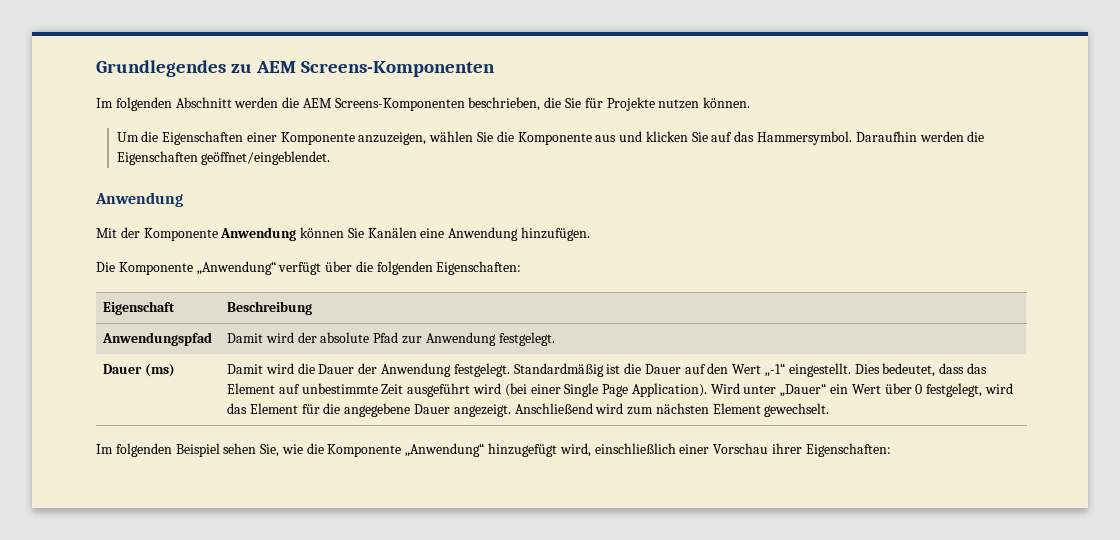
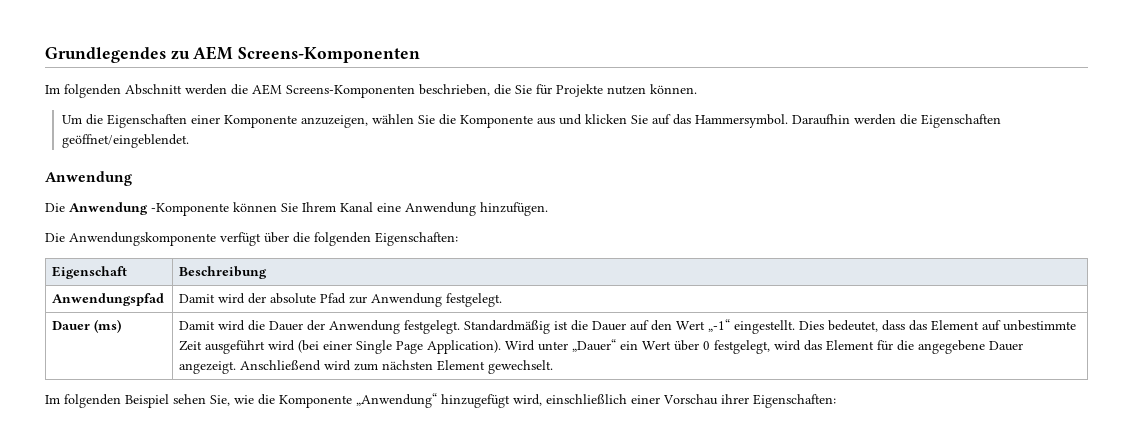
- Mit der Komponente Anwendung können Sie Kanälen eine Anwendung hinzufügen.
+ Die Anwendung -Komponente können Sie Ihrem Kanal eine Anwendung hinzufügen.
- Die Komponente „Anwendung“ verfügt über die folgenden Eigenschaften:
+ Die Anwendungskomponente verfügt über die folgenden Eigenschaften:

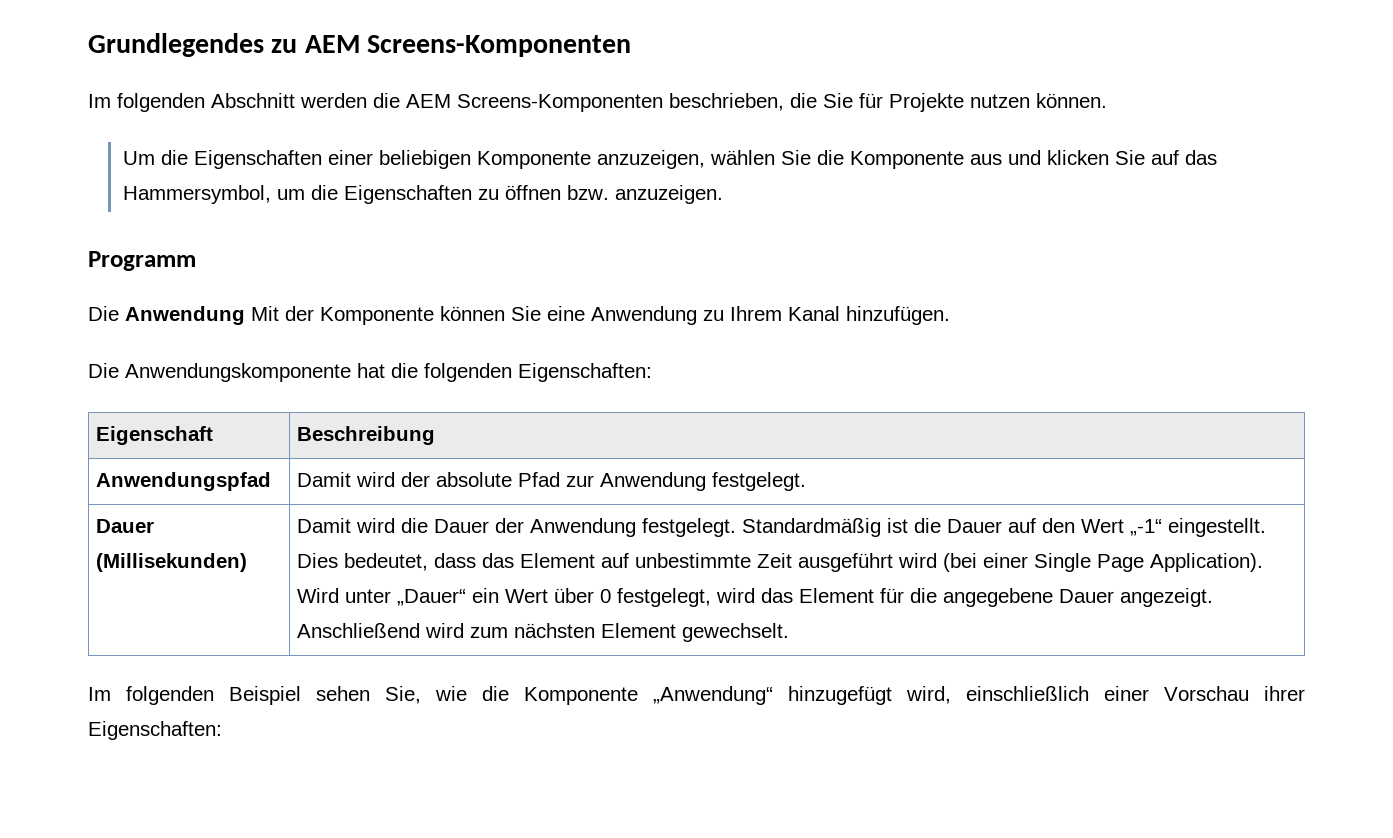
- Um die Eigenschaften einer Komponente anzuzeigen, wählen Sie die Komponente aus und klicken Sie auf das Hammersymbol. Daraufhin werden die Eigenschaften geöffnet/eingeblendet.
- Anwendung
- Die Anwendung -Komponente können Sie Ihrem Kanal eine Anwendung hinzufügen.
+ Um die Eigenschaften einer beliebigen Komponente anzuzeigen, wählen Sie die Komponente aus und klicken Sie auf das Hammersymbol, um die Eigenschaften zu öffnen bzw. anzuzeigen.
+ Programm
+ Die Anwendung Mit der Komponente können Sie eine Anwendung zu Ihrem Kanal hinzufügen.
- Die Anwendungskomponente verfügt über die folgenden Eigenschaften:
+ Die Anwendungskomponente hat die folgenden Eigenschaften:
- Dauer (ms)
+ Dauer (Millisekunden)

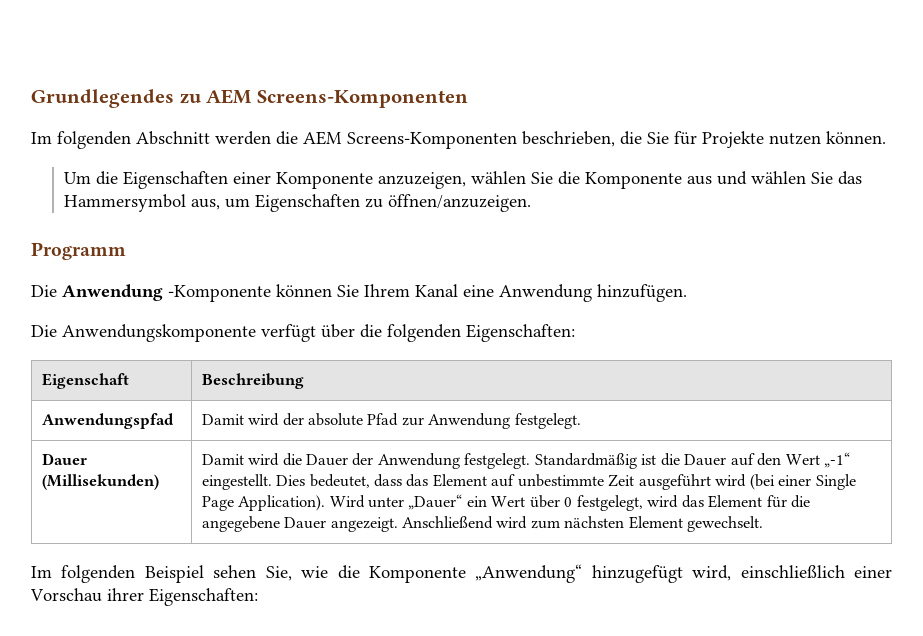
- Um die Eigenschaften einer beliebigen Komponente anzuzeigen, wählen Sie die Komponente aus und klicken Sie auf das Hammersymbol, um die Eigenschaften zu öffnen bzw. anzuzeigen.
+ Um die Eigenschaften einer Komponente anzuzeigen, wählen Sie die Komponente aus und wählen Sie das Hammersymbol aus, um Eigenschaften zu öffnen/anzuzeigen.
  Programm
- Die Anwendung Mit der Komponente können Sie eine Anwendung zu Ihrem Kanal hinzufügen.
+ Die Anwendung -Komponente können Sie Ihrem Kanal eine Anwendung hinzufügen.
- Die Anwendungskomponente hat die folgenden Eigenschaften:
+ Die Anwendungskomponente verfügt über die folgenden Eigenschaften:

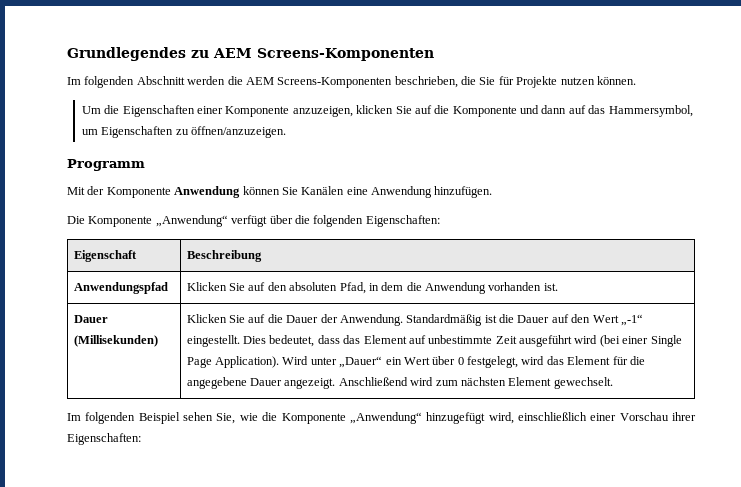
- Um die Eigenschaften einer Komponente anzuzeigen, wählen Sie die Komponente aus und wählen Sie das Hammersymbol aus, um Eigenschaften zu öffnen/anzuzeigen.
+ Um die Eigenschaften einer Komponente anzuzeigen, klicken Sie auf die Komponente und dann auf das Hammersymbol, um Eigenschaften zu öffnen/anzuzeigen.
- Die Anwendung -Komponente können Sie Ihrem Kanal eine Anwendung hinzufügen.
+ Mit der Komponente Anwendung können Sie Kanälen eine Anwendung hinzufügen.
- Die Anwendungskomponente verfügt über die folgenden Eigenschaften:
+ Die Komponente „Anwendung“ verfügt über die folgenden Eigenschaften:
- Anwendungspfad | Damit wird der absolute Pfad zur Anwendung festgelegt.
+ Anwendungspfad | Klicken Sie auf den absoluten Pfad, in dem die Anwendung vorhanden ist.
- Damit wird die Dauer der Anwendung festgelegt.
+ Klicken Sie auf die Dauer der Anwendung.

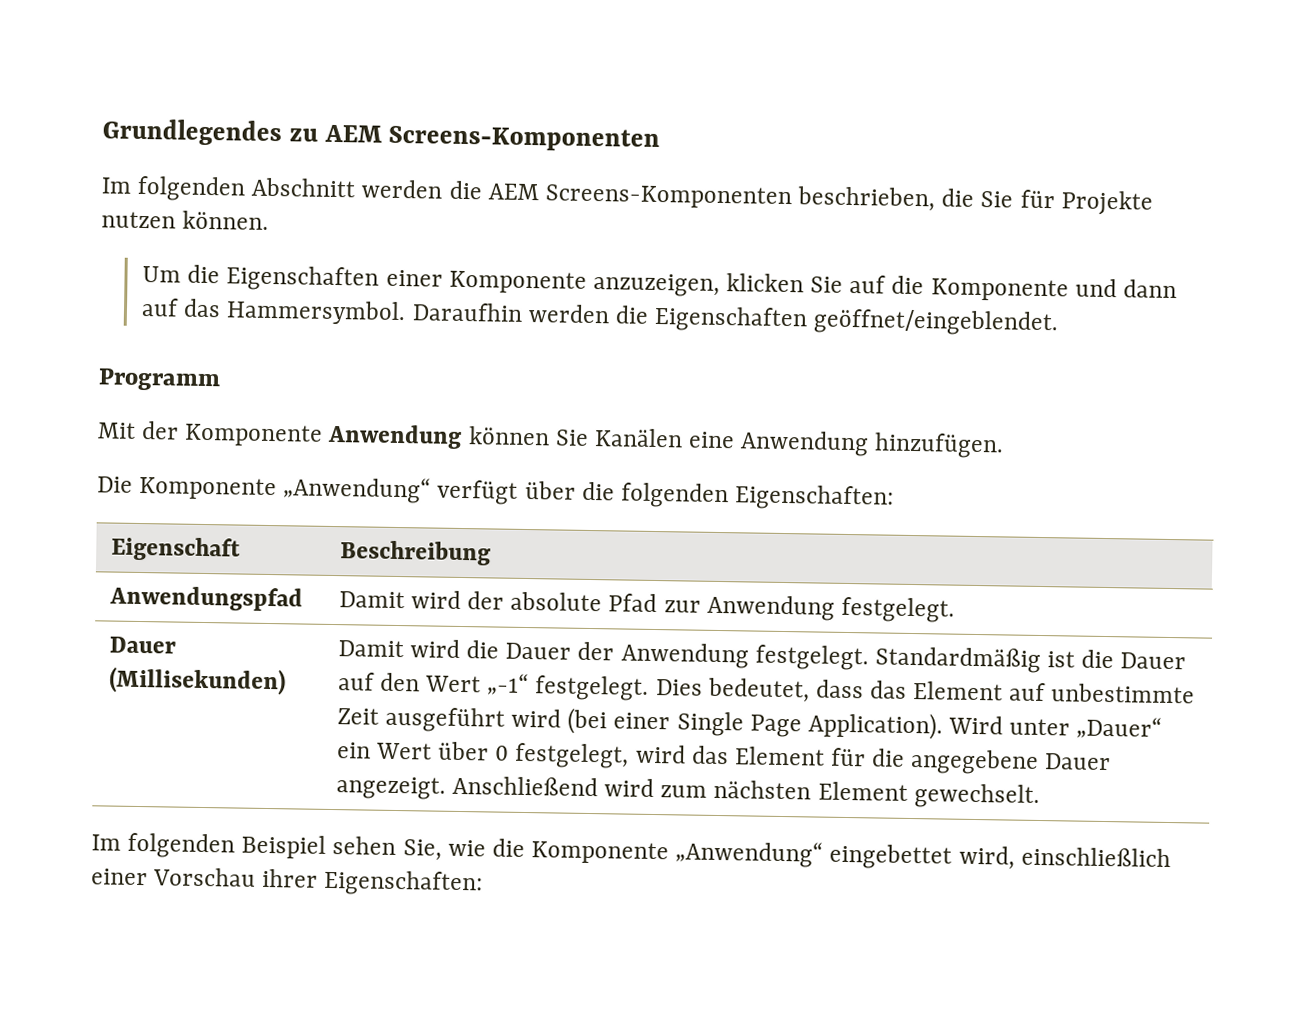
- Um die Eigenschaften einer Komponente anzuzeigen, klicken Sie auf die Komponente und dann auf das Hammersymbol, um Eigenschaften zu öffnen/anzuzeigen.
+ Um die Eigenschaften einer Komponente anzuzeigen, klicken Sie auf die Komponente und dann auf das Hammersymbol. Daraufhin werden die Eigenschaften geöffnet/eingeblendet.
- Anwendungspfad | Klicken Sie auf den absoluten Pfad, in dem die Anwendung vorhanden ist.
+ Anwendungspfad | Damit wird der absolute Pfad zur Anwendung festgelegt.
- Klicken Sie auf die Dauer der Anwendung.
+ Damit wird die Dauer der Anwendung festgelegt.
- Standardmäßig ist die Dauer auf den Wert „-1“ eingestellt.
+ Standardmäßig ist die Dauer auf den Wert „-1“ festgelegt.
- Im folgenden Beispiel sehen Sie, wie die Komponente „Anwendung“ hinzugefügt wird, einschließlich einer Vorschau ihrer Eigenschaften:
+ Im folgenden Beispiel sehen Sie, wie die Komponente „Anwendung“ eingebettet wird, einschließlich einer Vorschau ihrer Eigenschaften:

